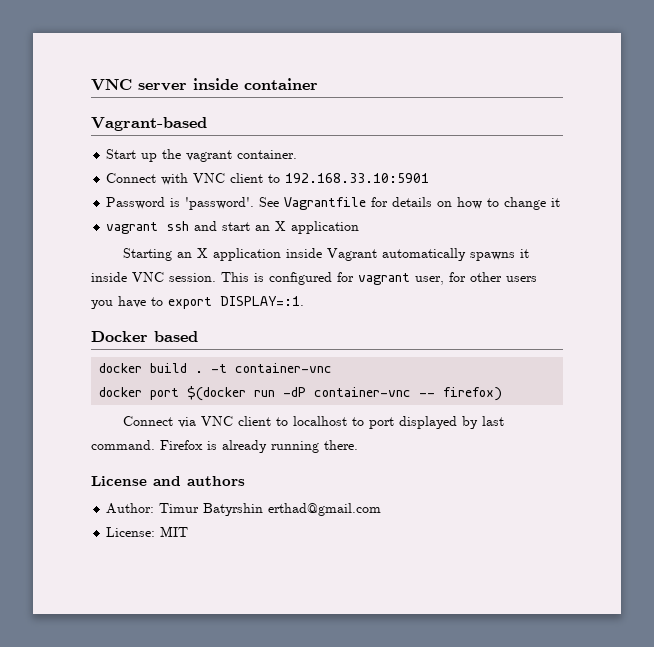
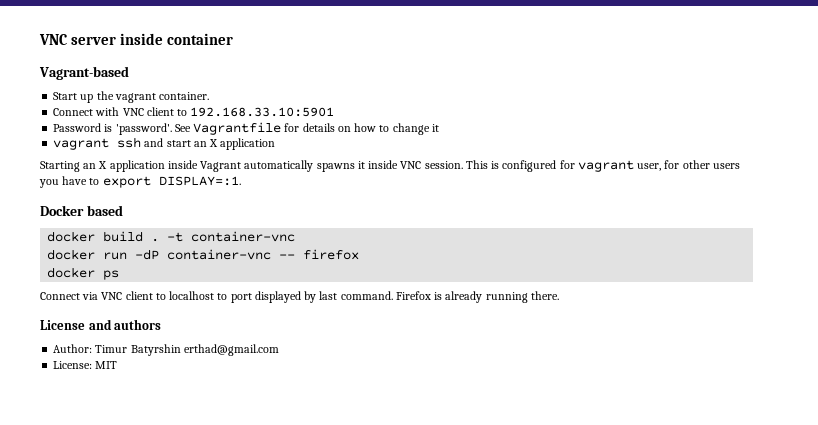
- docker port $(docker run -dP container-vnc -- firefox)
+ docker run -dP container-vnc -- firefox
+ docker ps

